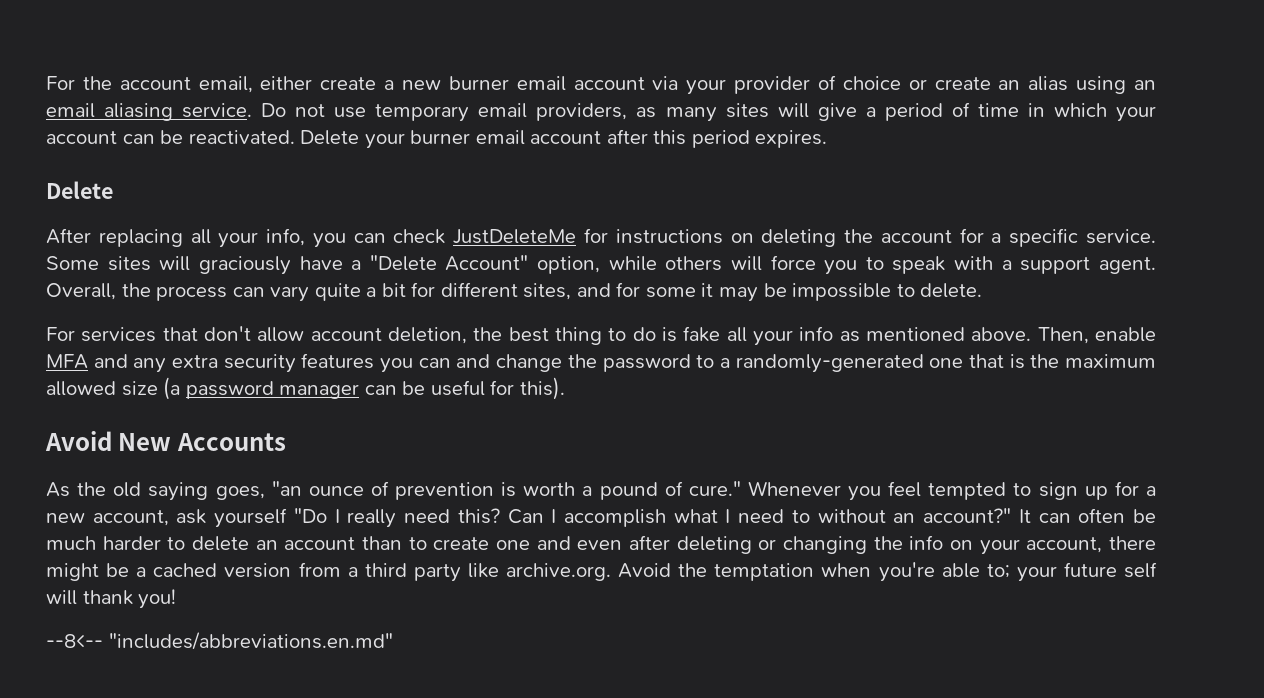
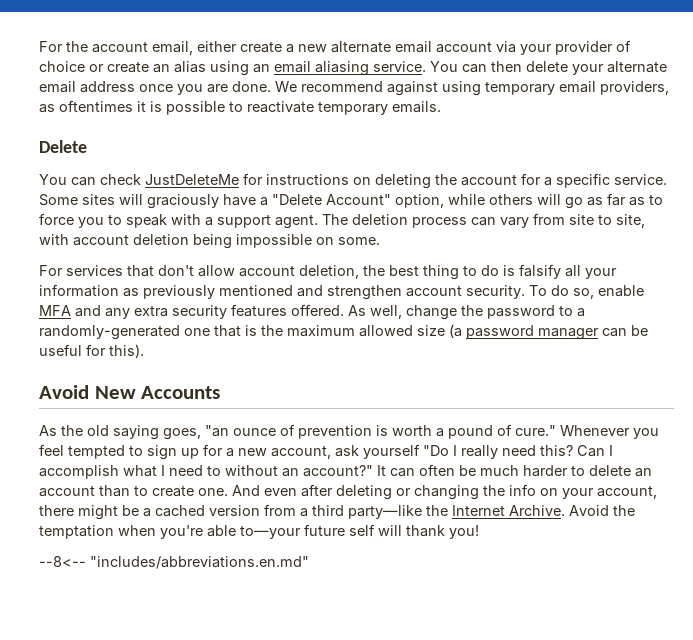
- For the account email, either create a new burner email account via your provider of choice or create an alias using an email aliasing service.
+ For the account email, either create a new alternate email account via your provider of choice or create an alias using an email aliasing service.
- Do not use temporary email providers, as many sites will give a period of time in which your account can be reactivated. Delete your burner email account after this period expires.
+ You can then delete your alternate email address once you are done. We recommend against using temporary email providers, as oftentimes it is possible to reactivate temporary emails.
  Delete
- After replacing all your info, you can check JustDeleteMe for instructions on deleting the account for a specific service.
+ You can check JustDeleteMe for instructions on deleting the account for a specific service.
- Some sites will graciously have a "Delete Account" option, while others will force you to speak with a support agent.
+ Some sites will graciously have a "Delete Account" option, while others will go as far as to force you to speak with a support agent.
- Overall, the process can vary quite a bit for different sites, and for some it may be impossible to delete.
+ The deletion process can vary from site to site, with account deletion being impossible on some.
- For services that don't allow account deletion, the best thing to do is fake all your info as mentioned above. Then, enable MFA and any extra security features you can and change the password to a randomly-generated one that is the maximum allowed size (a password manager can be useful for this).
+ For services that don't allow account deletion, the best thing to do is falsify all your information as previously mentioned and strengthen account security. To do so, enable MFA and any extra security features offered. As well, change the password to a randomly-generated one that is the maximum allowed size (a password manager can be useful for this).
- It can often be much harder to delete an account than to create one and even after deleting or changing the info on your account, there might be a cached version from a third party like archive.org. Avoid the temptation when you're able to; your future self will thank you!
+ It can often be much harder to delete an account than to create one. And even after deleting or changing the info on your account, there might be a cached version from a third party—like the Internet Archive. Avoid the temptation when you're able to—your future self will thank you!

